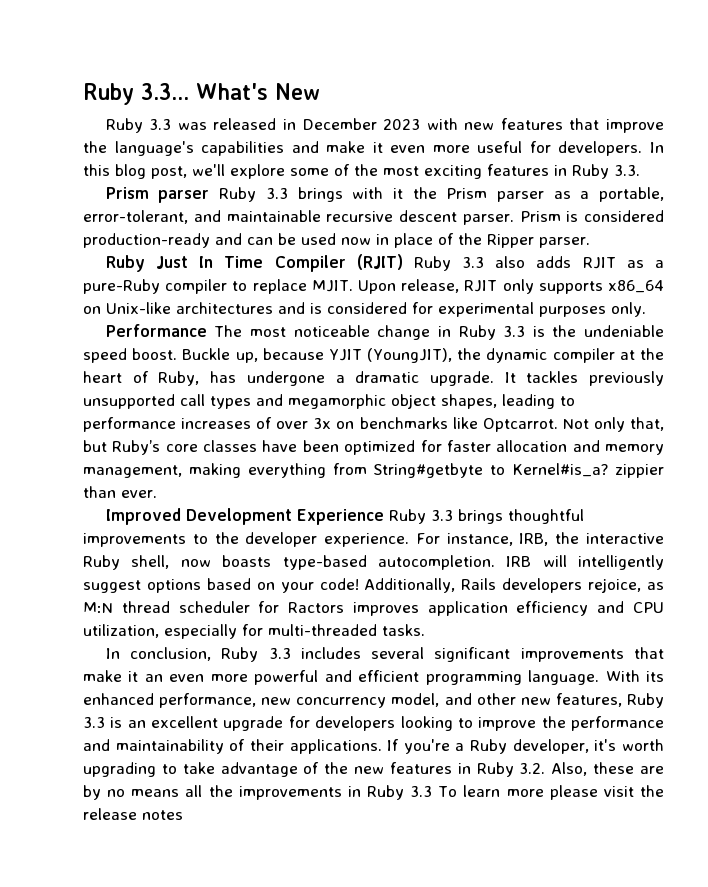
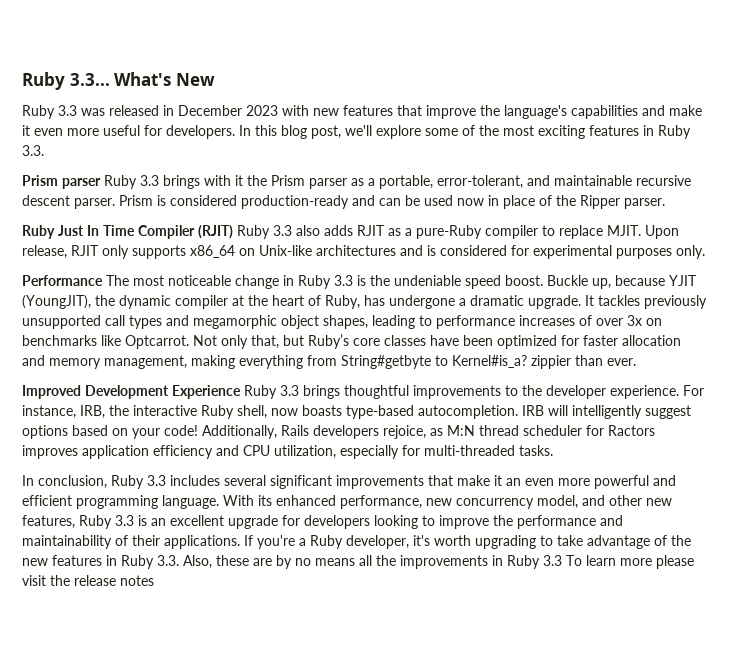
- If you're a Ruby developer, it's worth upgrading to take advantage of the new features in Ruby 3.2. Also, these are by no means all the improvements in Ruby 3.3 To learn more please visit the release notes
+ If you're a Ruby developer, it's worth upgrading to take advantage of the new features in Ruby 3.3. Also, these are by no means all the improvements in Ruby 3.3 To learn more please visit the release notes

